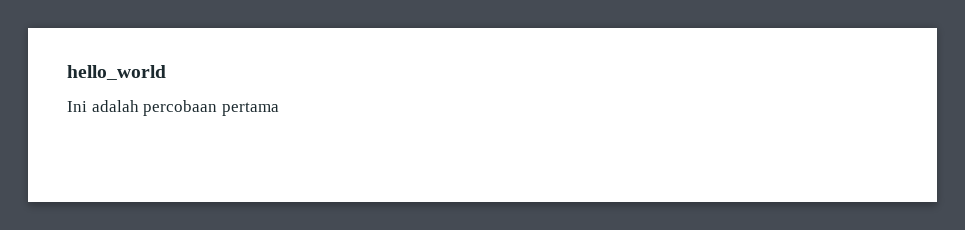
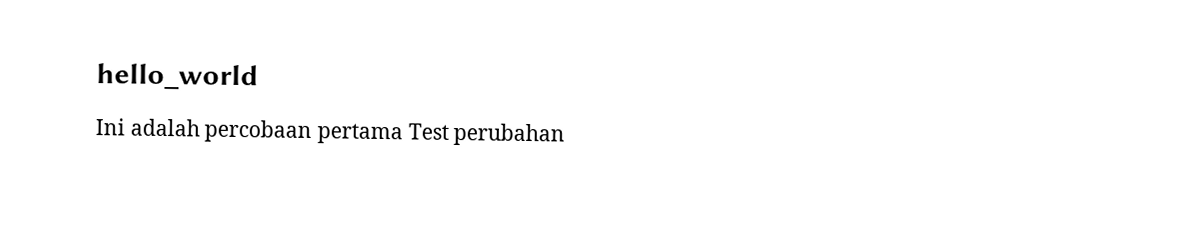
- Ini adalah percobaan pertama
+ Ini adalah percobaan pertama Test perubahan

